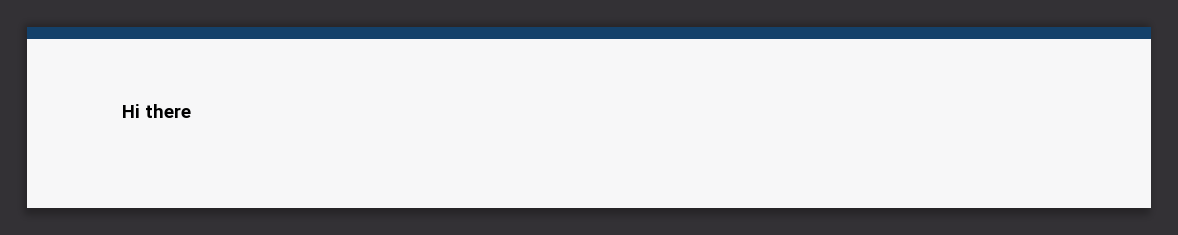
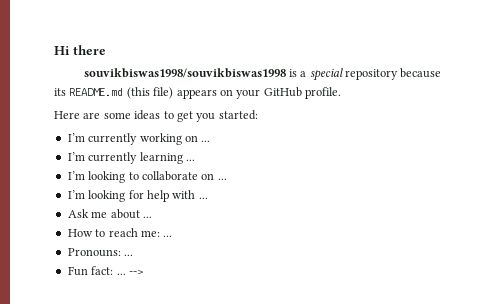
+ souvikbiswas1998/souvikbiswas1998 is a special repository because its README.md (this file) appears on your GitHub profile.
+ Here are some ideas to get you started:
+ I’m currently working on ...
+ I’m currently learning ...
+ I’m looking to collaborate on ...
+ I’m looking for help with ...
+ Ask me about ...
+ How to reach me: ...
+ Pronouns: ...
+ Fun fact: ... -->

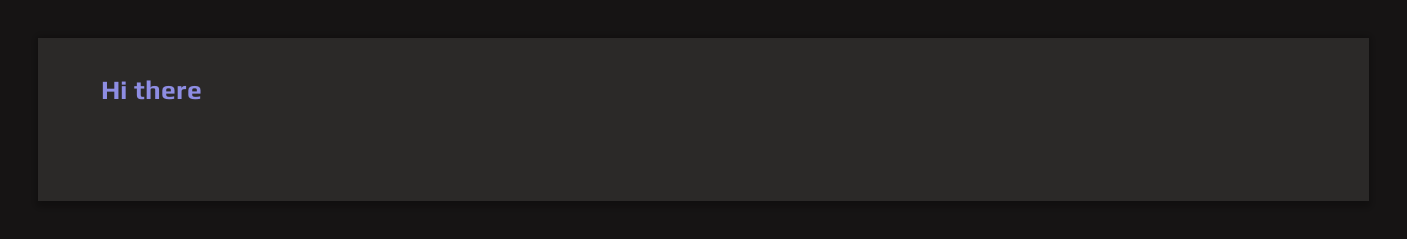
- souvikbiswas1998/souvikbiswas1998 is a special repository because its README.md (this file) appears on your GitHub profile.
- Here are some ideas to get you started:
- I’m currently working on ...
- I’m currently learning ...
- I’m looking to collaborate on ...
- I’m looking for help with ...
- Ask me about ...
- How to reach me: ...
- Pronouns: ...
- Fun fact: ... -->

